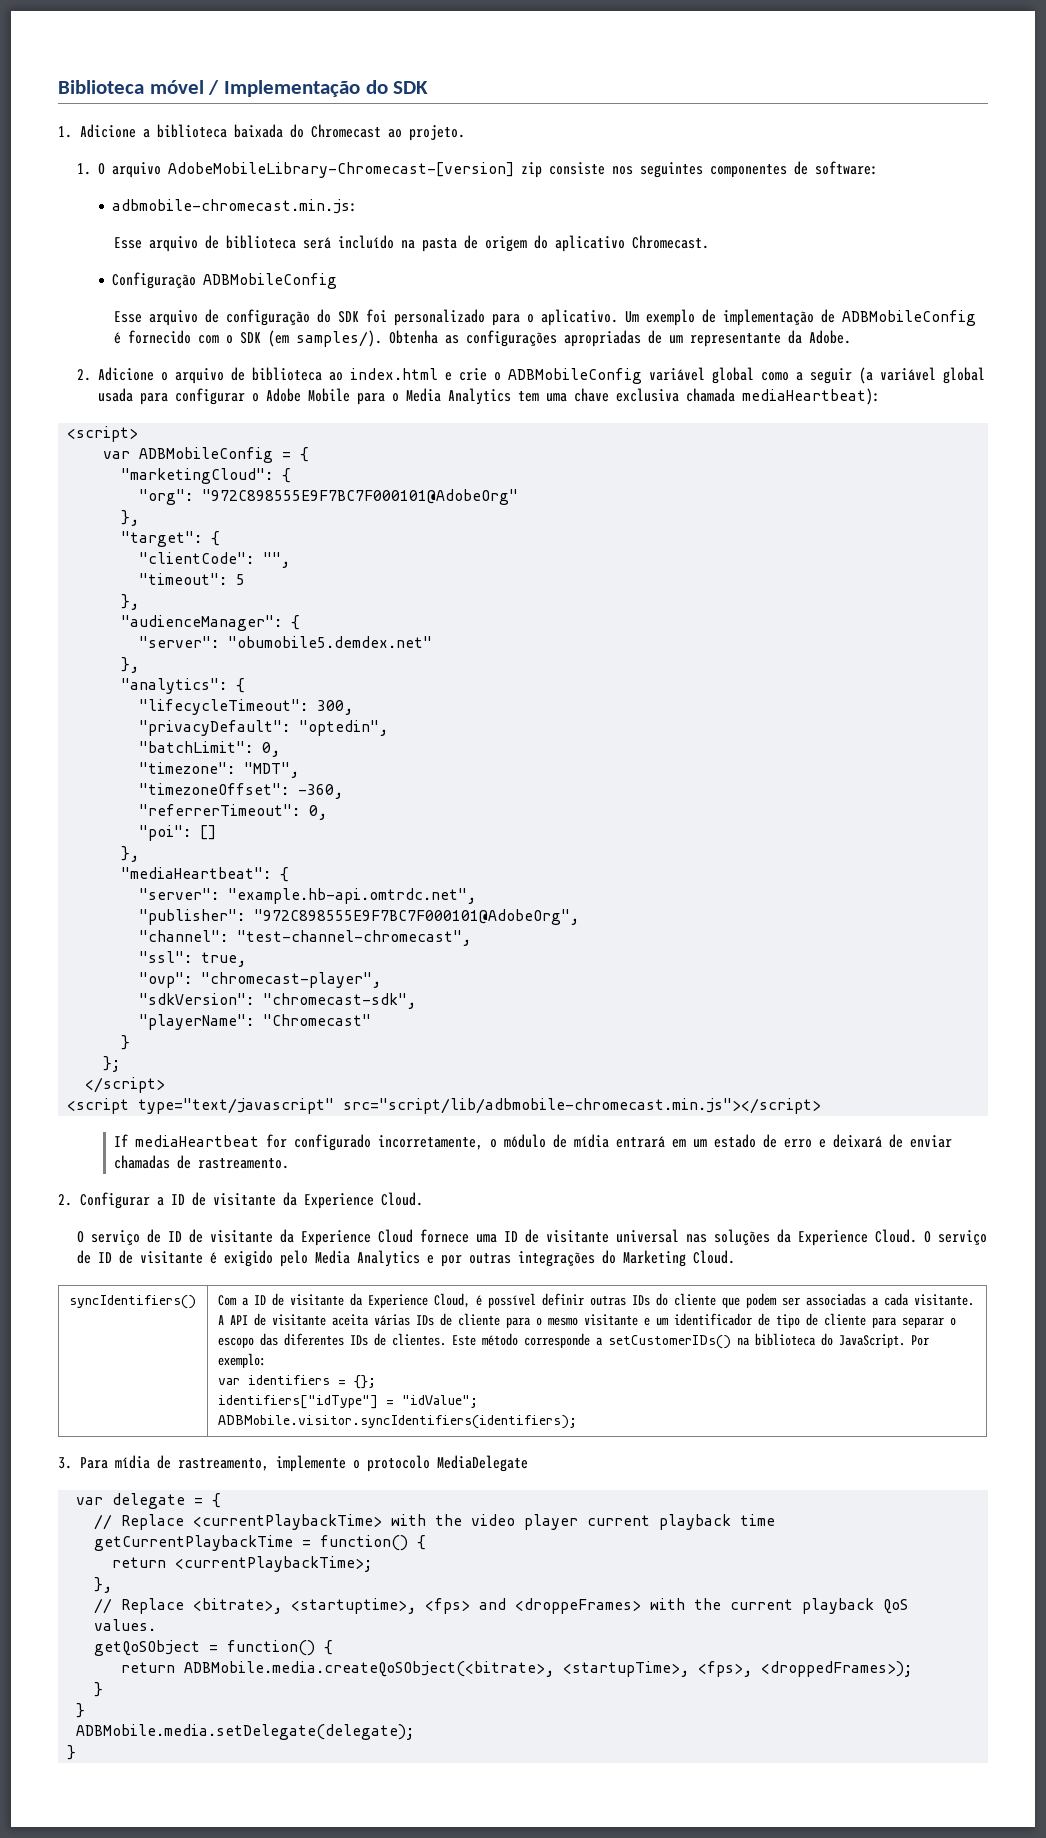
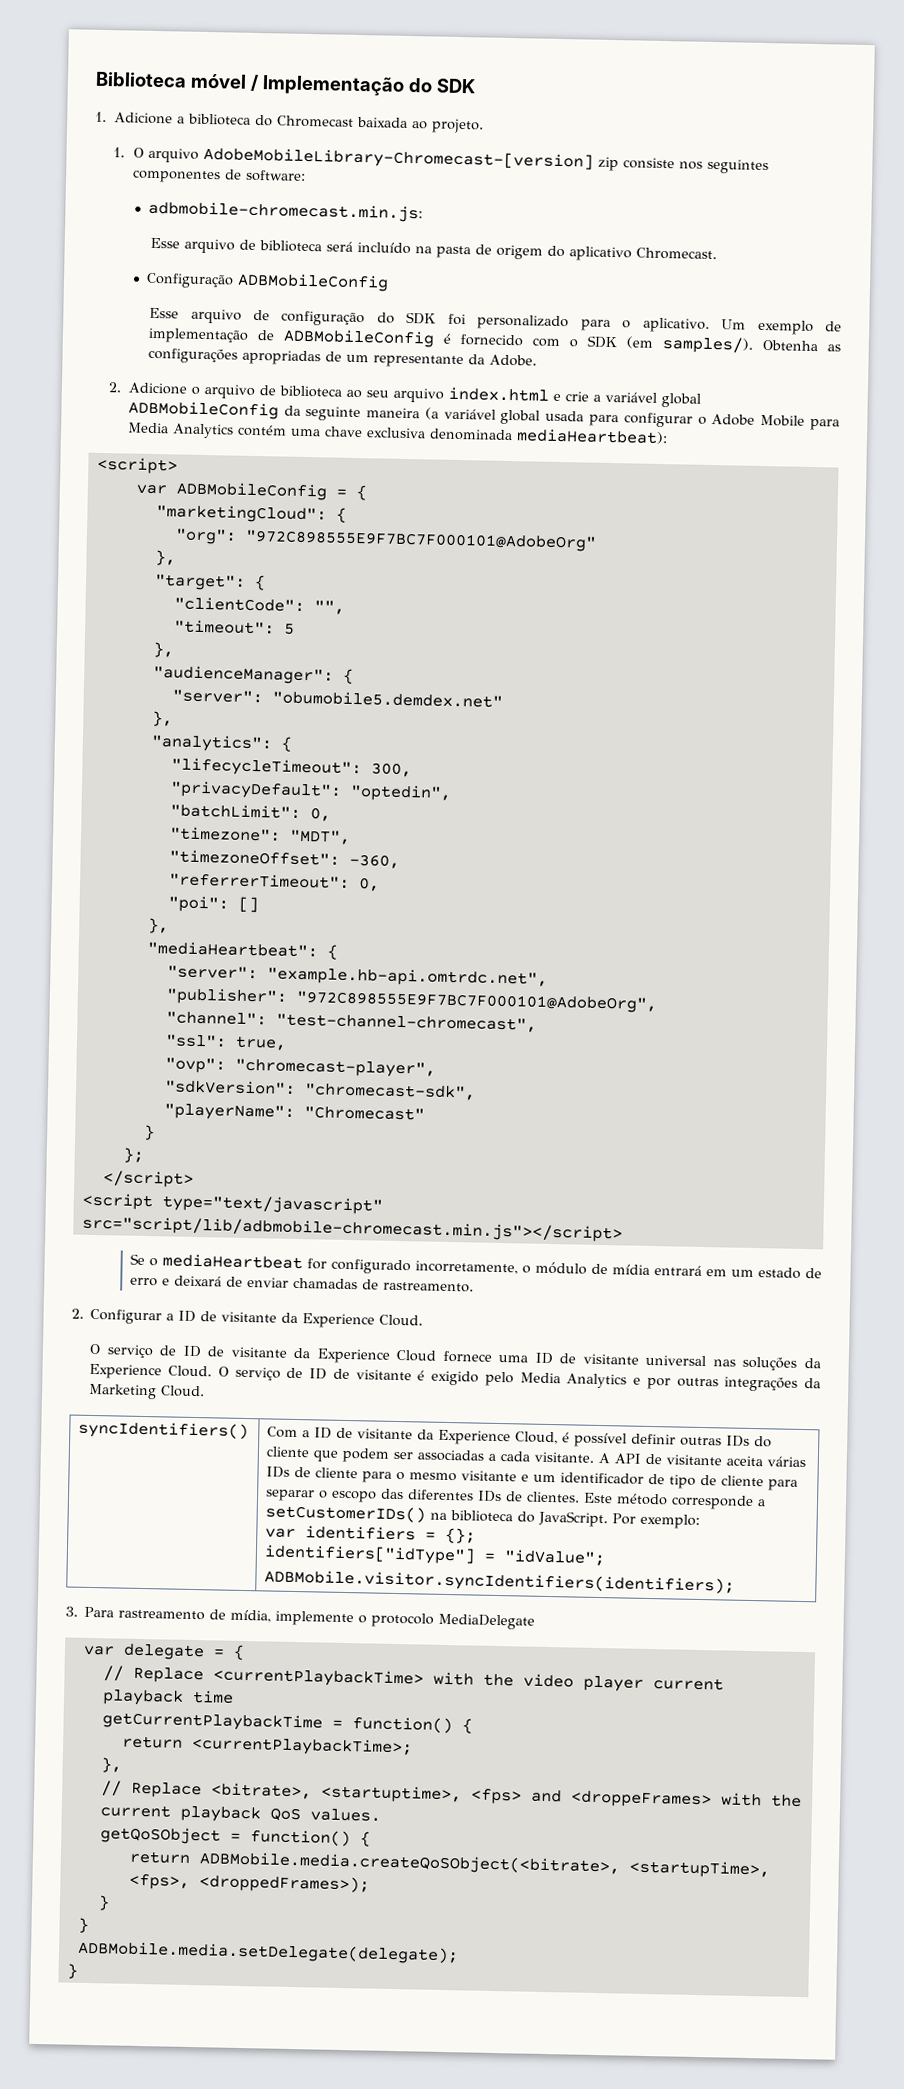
- 1. Adicione a biblioteca baixada do Chromecast ao projeto.
+ 1. Adicione a biblioteca do Chromecast baixada ao projeto.
- 2. Adicione o arquivo de biblioteca ao index.html e crie o ADBMobileConfig variável global como a seguir (a variável global usada para configurar o Adobe Mobile para o Media Analytics tem uma chave exclusiva chamada mediaHeartbeat):
+ 2. Adicione o arquivo de biblioteca ao seu arquivo index.html e crie a variável global ADBMobileConfig da seguinte maneira (a variável global usada para configurar o Adobe Mobile para Media Analytics contém uma chave exclusiva denominada mediaHeartbeat):
- If mediaHeartbeat for configurado incorretamente, o módulo de mídia entrará em um estado de erro e deixará de enviar chamadas de rastreamento.
+ Se o mediaHeartbeat for configurado incorretamente, o módulo de mídia entrará em um estado de erro e deixará de enviar chamadas de rastreamento.
- O serviço de ID de visitante é exigido pelo Media Analytics e por outras integrações do Marketing Cloud.
+ O serviço de ID de visitante é exigido pelo Media Analytics e por outras integrações da Marketing Cloud.
- 3. Para mídia de rastreamento, implemente o protocolo MediaDelegate
+ 3. Para rastreamento de mídia, implemente o protocolo MediaDelegate

